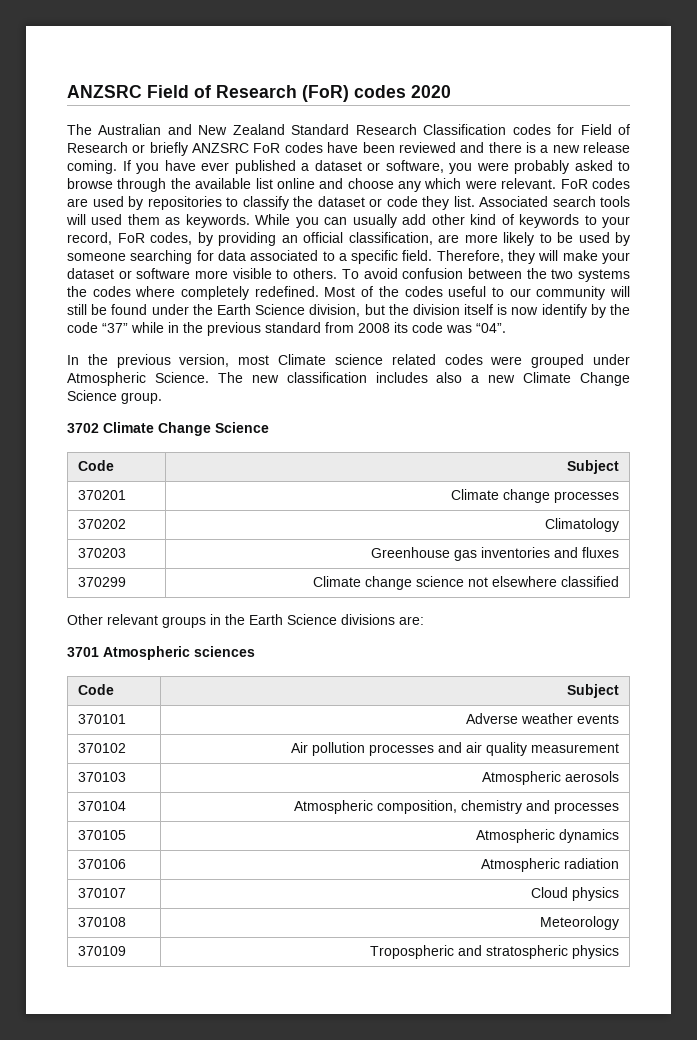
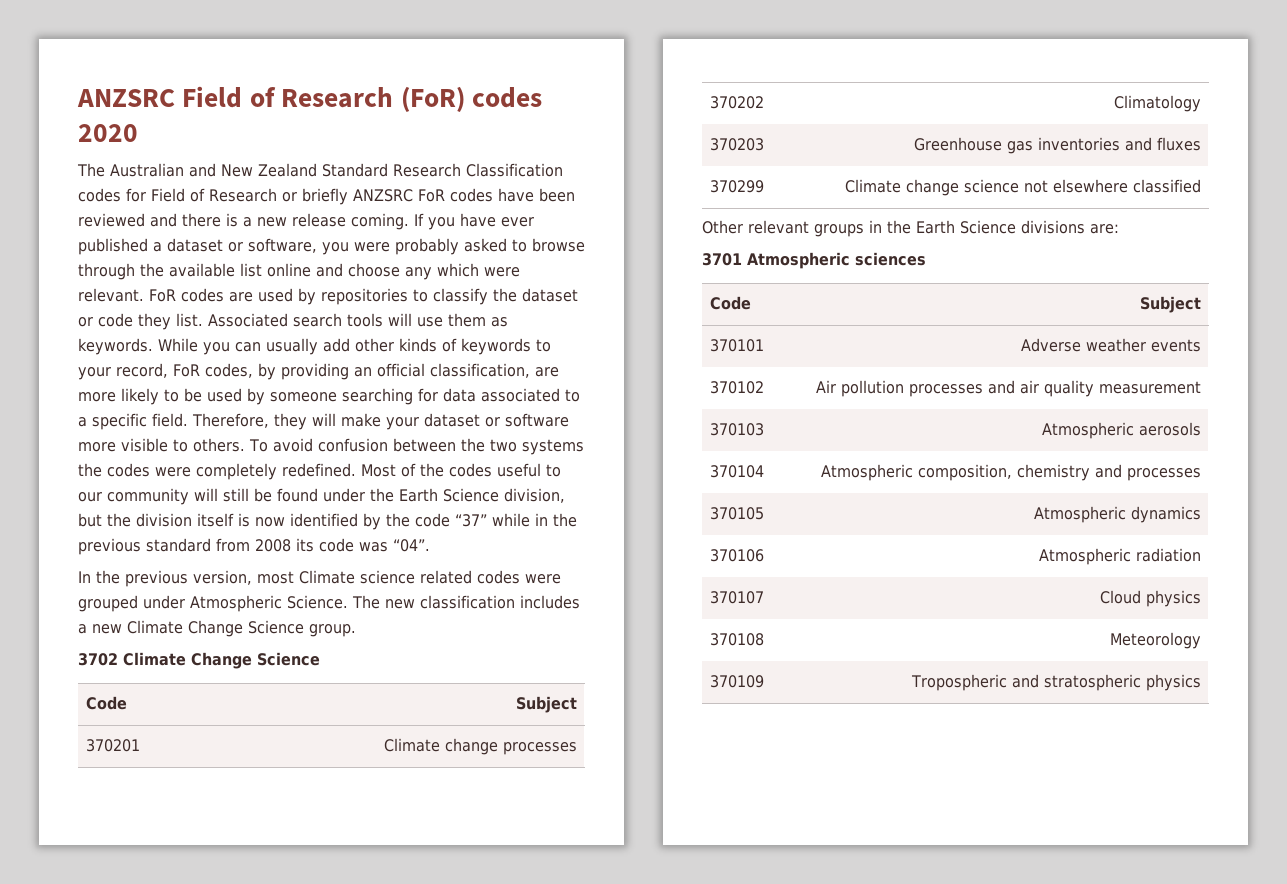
- Associated search tools will used them as keywords.
+ Associated search tools will use them as keywords.
- While you can usually add other kind of keywords to your record, FoR codes, by providing an official classification, are more likely to be used by someone searching for data associated to a specific field.
+ While you can usually add other kinds of keywords to your record, FoR codes, by providing an official classification, are more likely to be used by someone searching for data associated to a specific field.
- To avoid confusion between the two systems the codes where completely redefined.
+ To avoid confusion between the two systems the codes were completely redefined.
- Most of the codes useful to our community will still be found under the Earth Science division, but the division itself is now identify by the code “37” while in the previous standard from 2008 its code was “04”.
+ Most of the codes useful to our community will still be found under the Earth Science division, but the division itself is now identified by the code “37” while in the previous standard from 2008 its code was “04”.
- The new classification includes also a new Climate Change Science group.
+ The new classification includes a new Climate Change Science group.

